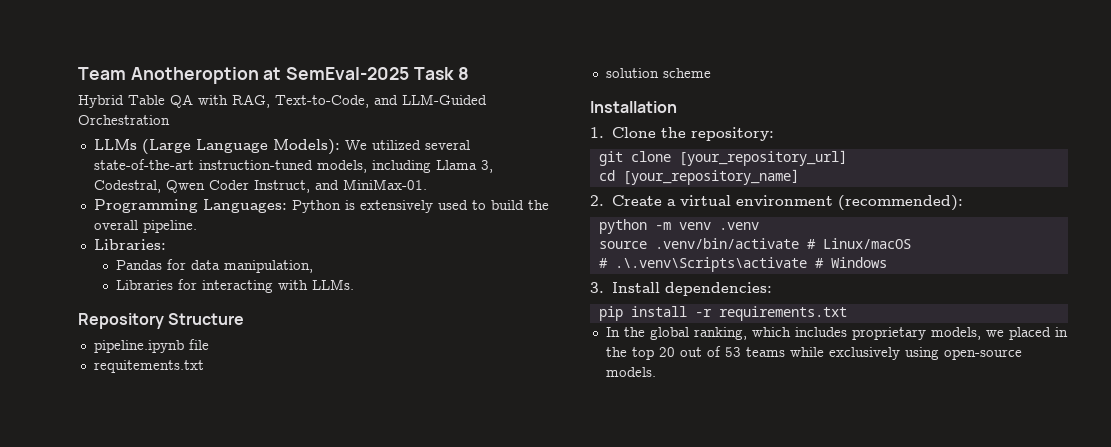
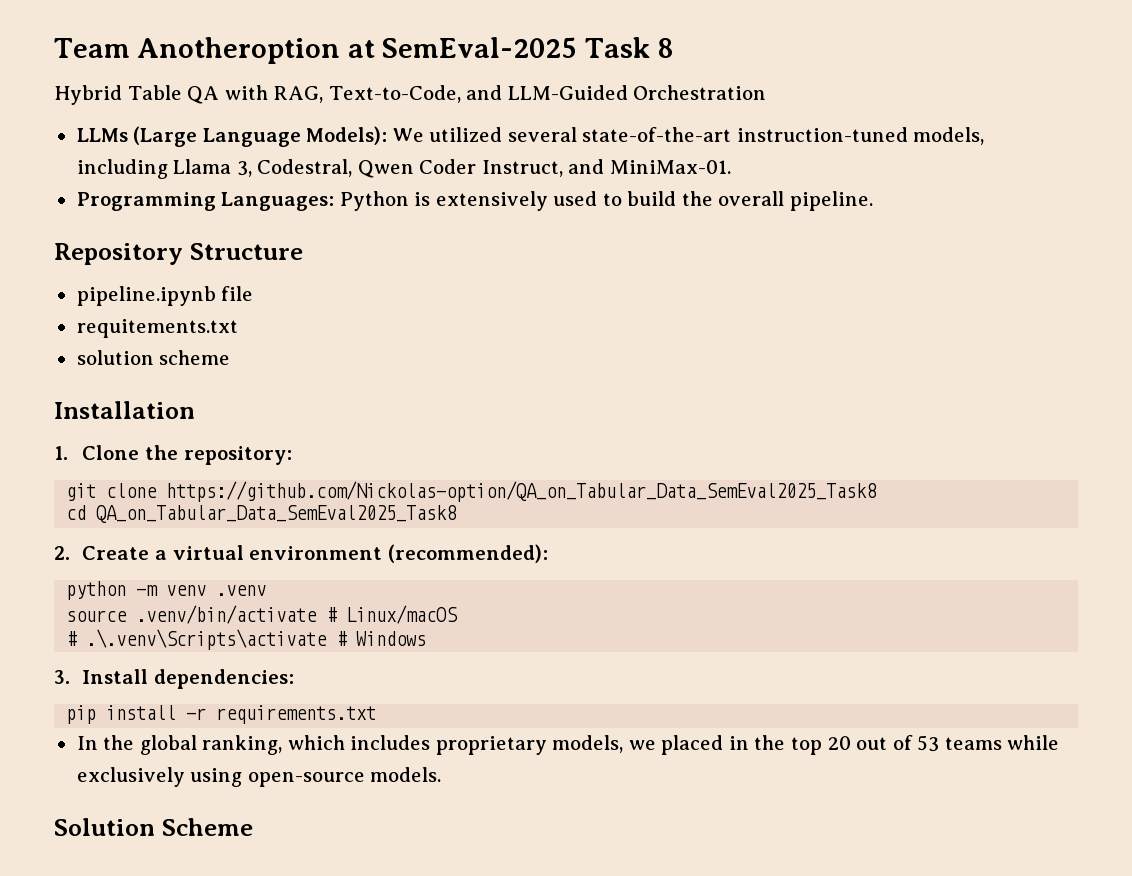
- Libraries:
- Pandas for data manipulation,
- Libraries for interacting with LLMs.
- git clone [your_repository_url]
+ git clone https://github.com/Nickolas-option/QA_on_Tabular_Data_SemEval2025_Task8
- cd [your_repository_name]
+ cd QA_on_Tabular_Data_SemEval2025_Task8
+ Solution Scheme

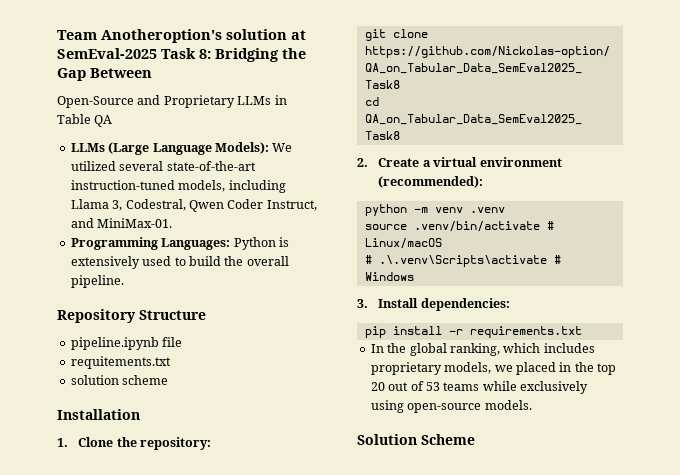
- Team Anotheroption at SemEval-2025 Task 8
- Hybrid Table QA with RAG, Text-to-Code, and LLM-Guided Orchestration
+ Team Anotheroption's solution at SemEval-2025 Task 8: Bridging the Gap Between
+ Open-Source and Proprietary LLMs in Table QA

